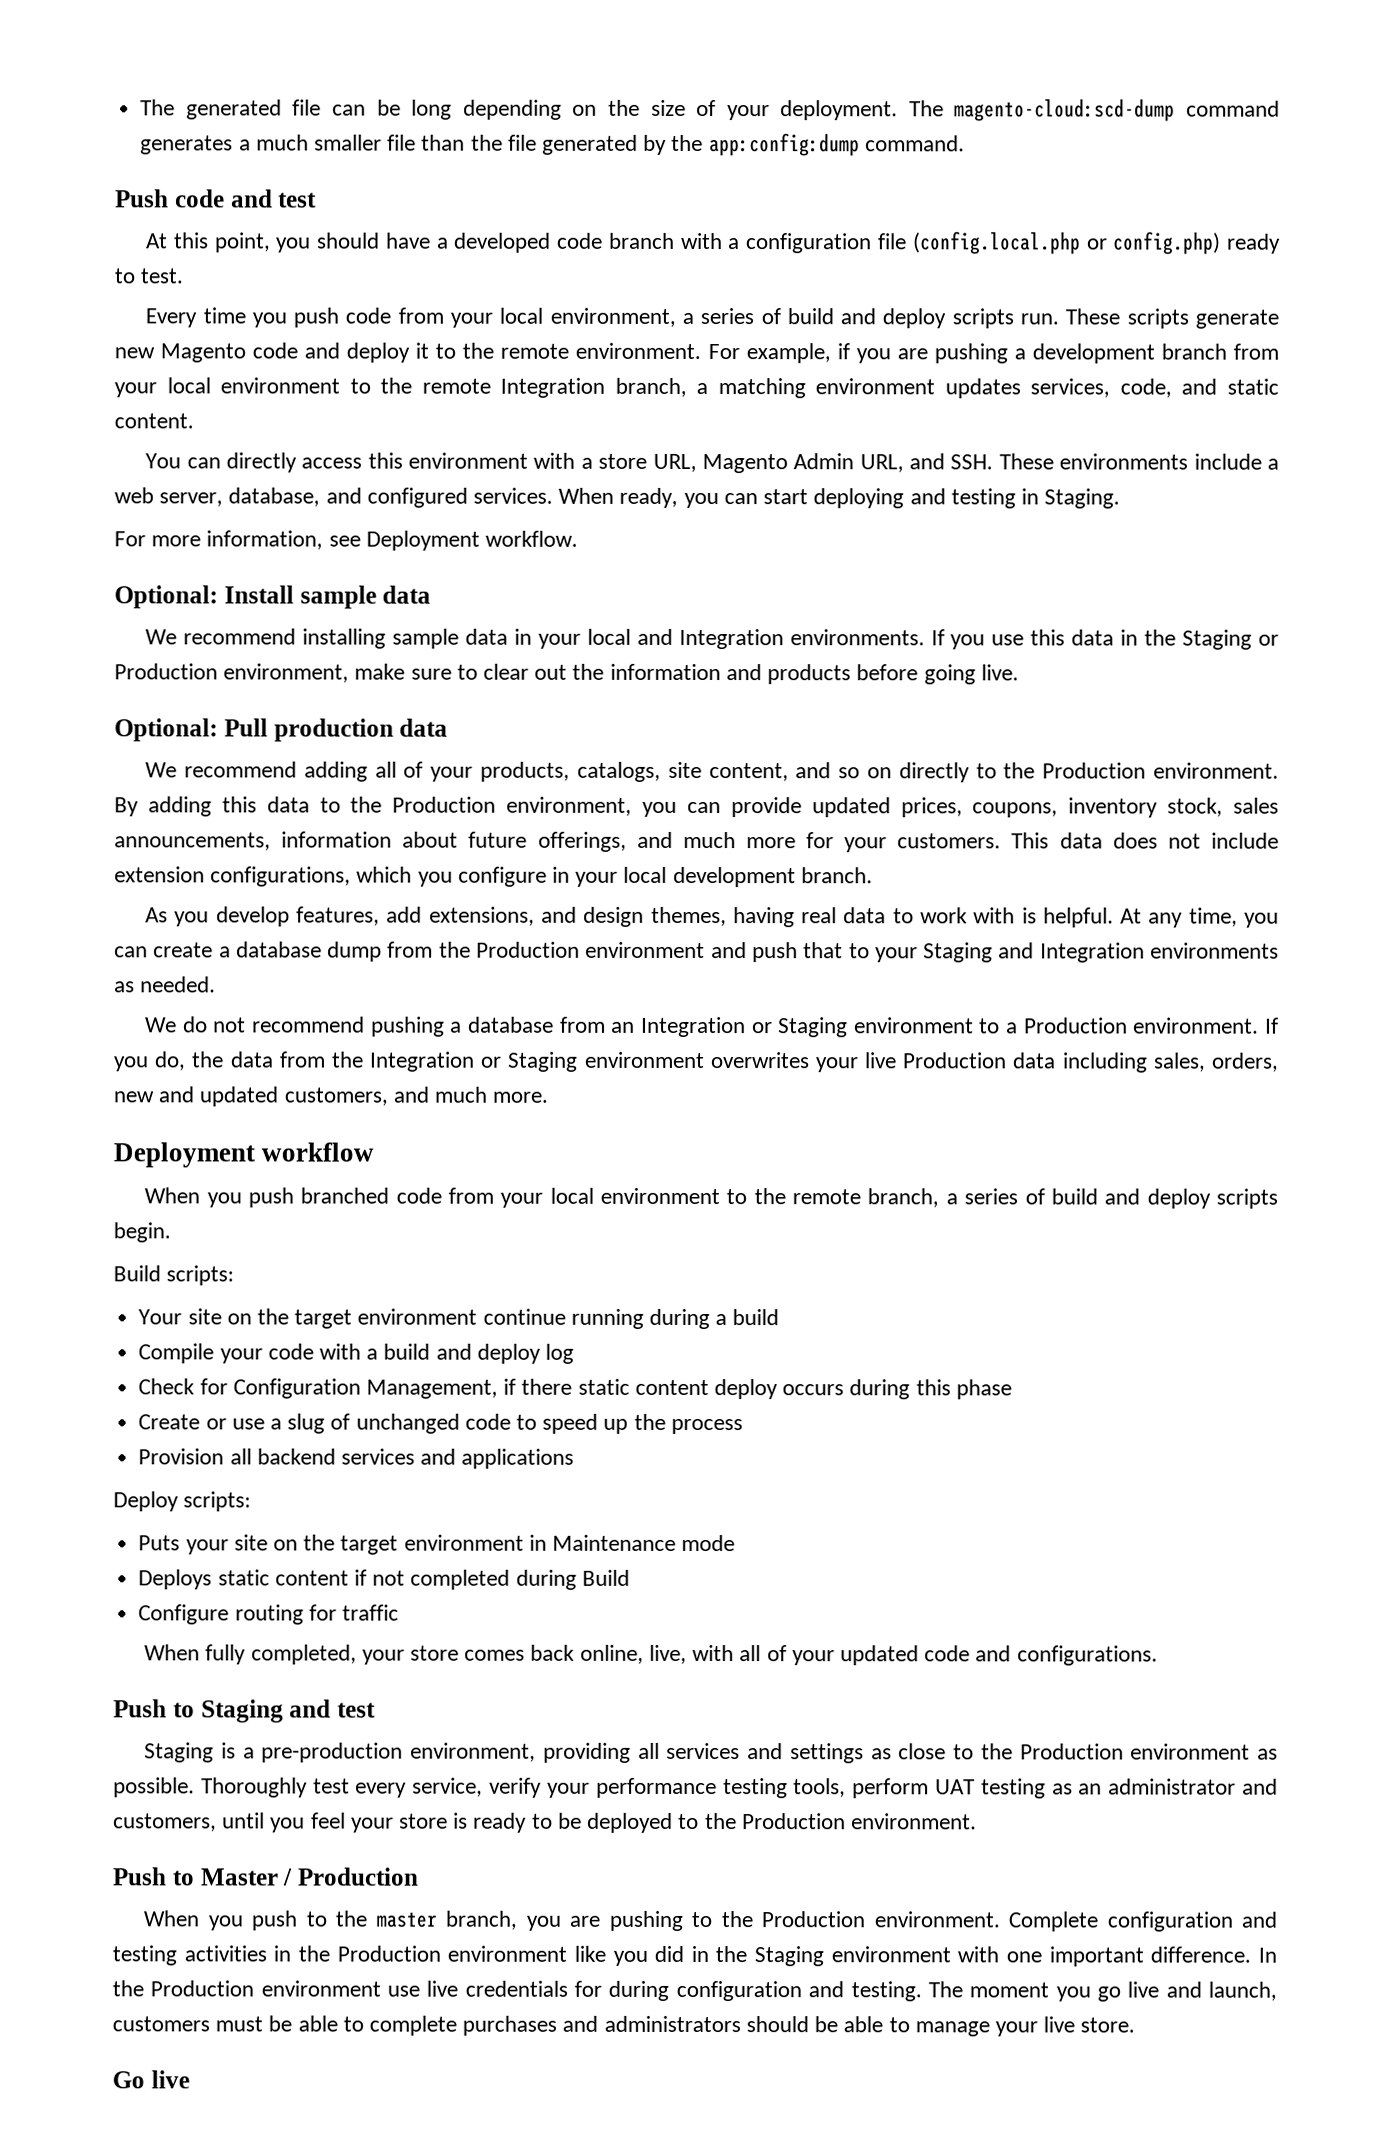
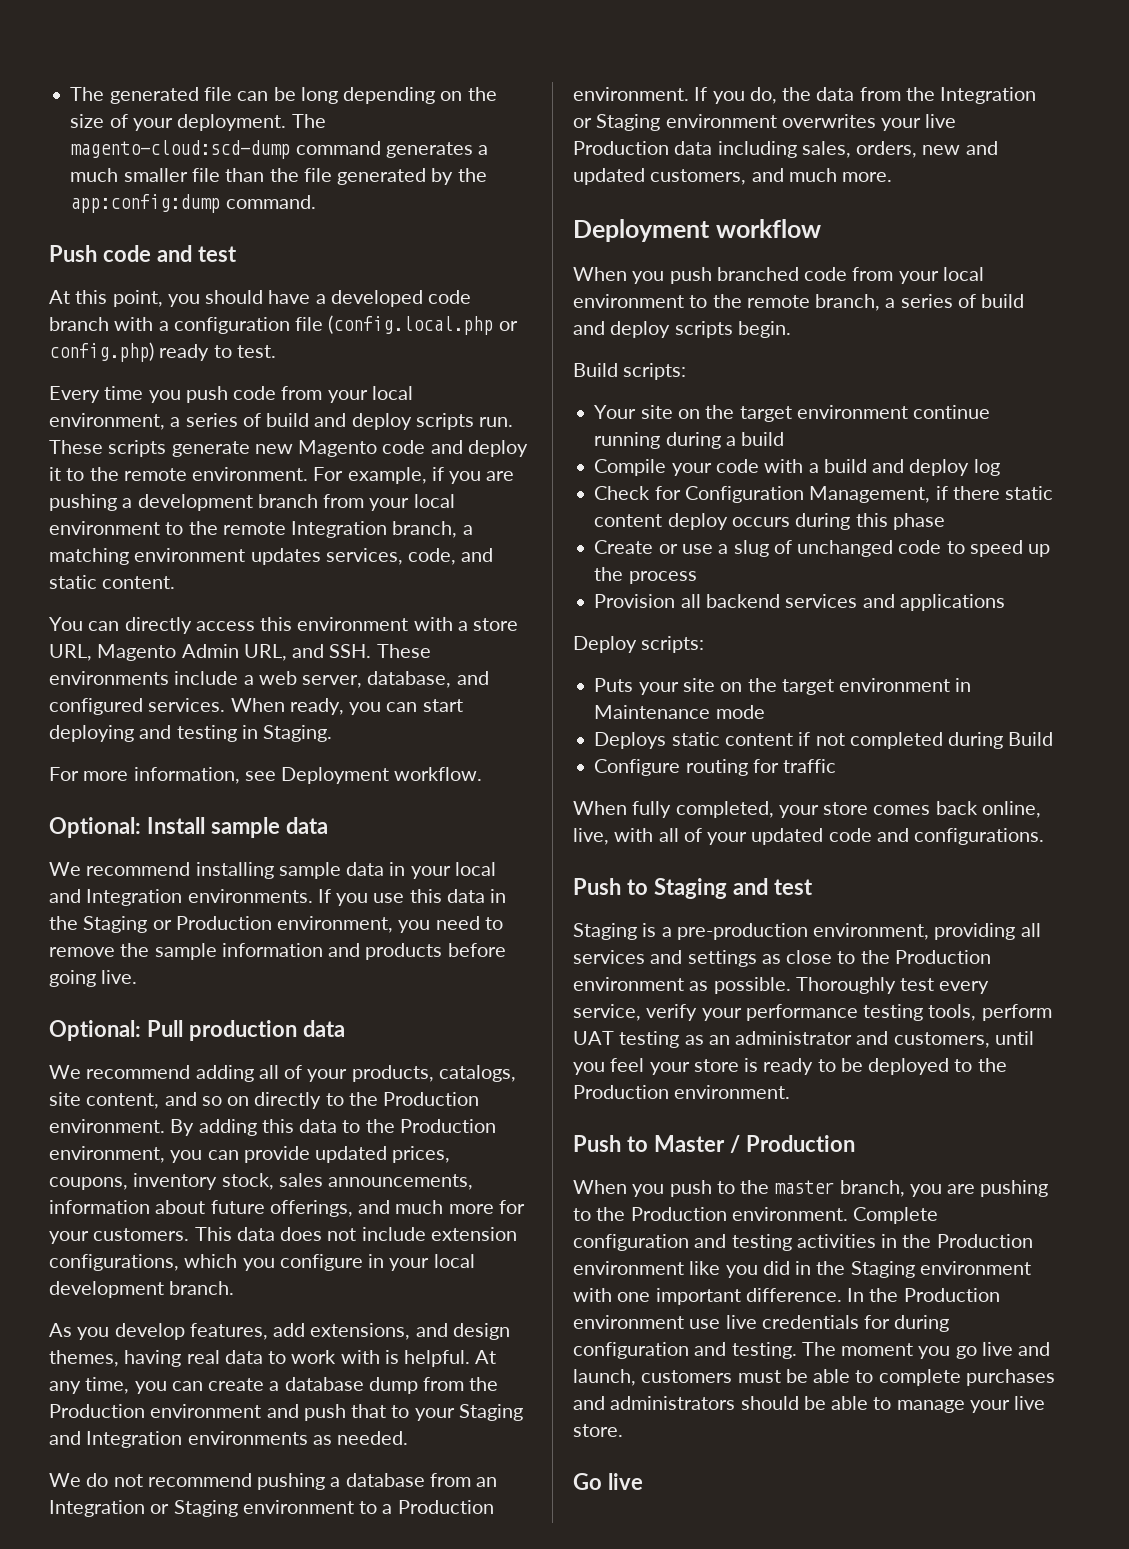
- If you use this data in the Staging or Production environment, make sure to clear out the information and products before going live.
+ If you use this data in the Staging or Production environment, you need to remove the sample information and products before going live.

